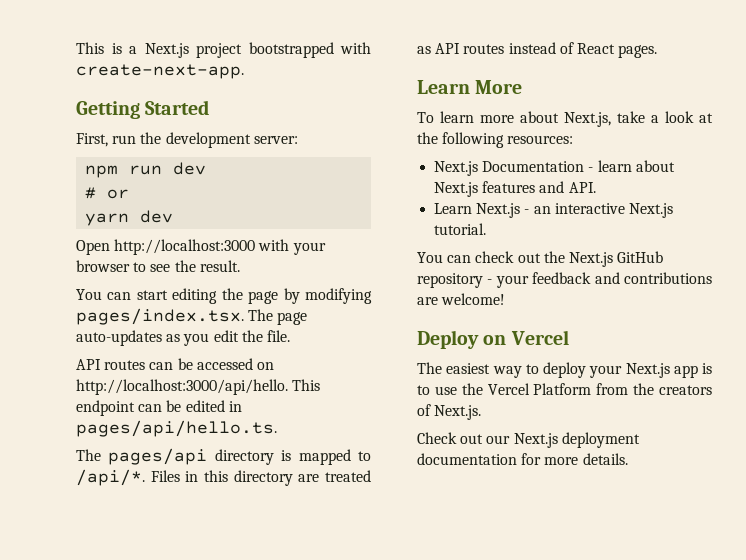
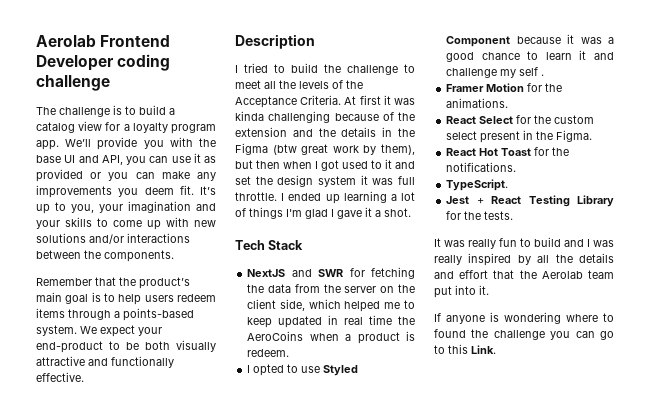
- This is a Next.js project bootstrapped with create-next-app.
- Getting Started
- First, run the development server:
- npm run dev
- # or
- yarn dev
- Open http://localhost:3000 with your browser to see the result.
- You can start editing the page by modifying pages/index.tsx. The page auto-updates as you edit the file.
- API routes can be accessed on http://localhost:3000/api/hello. This endpoint can be edited in pages/api/hello.ts.
- The pages/api directory is mapped to /api/*. Files in this directory are treated as API routes instead of React pages.
- Learn More
- To learn more about Next.js, take a look at the following resources:
- Next.js Documentation - learn about Next.js features and API.
- Learn Next.js - an interactive Next.js tutorial.
- You can check out the Next.js GitHub repository - your feedback and contributions are welcome!
- Deploy on Vercel
- The easiest way to deploy your Next.js app is to use the Vercel Platform from the creators of Next.js.
- Check out our Next.js deployment documentation for more details.
+ Aerolab Frontend Developer coding challenge
+ The challenge is to build a catalog view for a loyalty program app. We’ll provide you with the base UI and API, you can use it as provided or you can make any improvements you deem fit. It’s up to you, your imagination and your skills to come up with new solutions and/or interactions between the components.
+ Remember that the product’s main goal is to help users redeem items through a points-based system. We expect your end-product to be both visually attractive and functionally effective.
+ Description
+ I tried to build the challenge to meet all the levels of the Acceptance Criteria. At first it was kinda challenging because of the extension and the details in the Figma (btw great work by them), but then when I got used to it and set the design system it was full throttle. I ended up learning a lot of things I'm glad I gave it a shot.
+ Tech Stack
+ NextJS and SWR for fetching the data from the server on the client side, which helped me to keep updated in real time the AeroCoins when a product is redeem.
+ I opted to use Styled Component because it was a good chance to learn it and challenge my self .
+ Framer Motion for the animations.
+ React Select for the custom select present in the Figma.
+ React Hot Toast for the notifications.
+ TypeScript.
+ Jest + React Testing Library for the tests.
+ It was really fun to build and I was really inspired by all the details and effort that the Aerolab team put into it.
+ If anyone is wondering where to found the challenge you can go to this Link.

